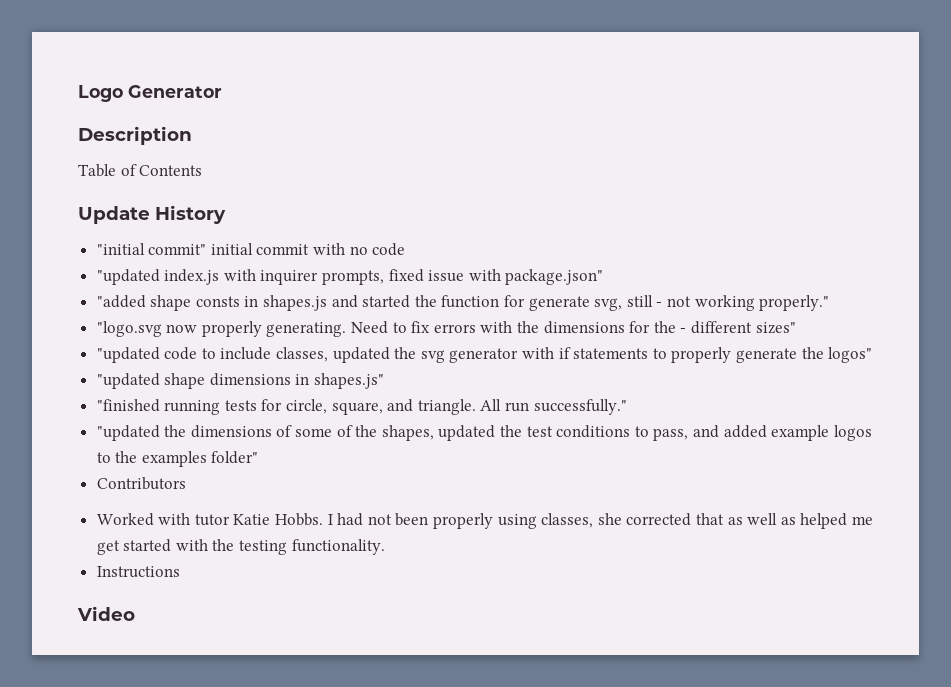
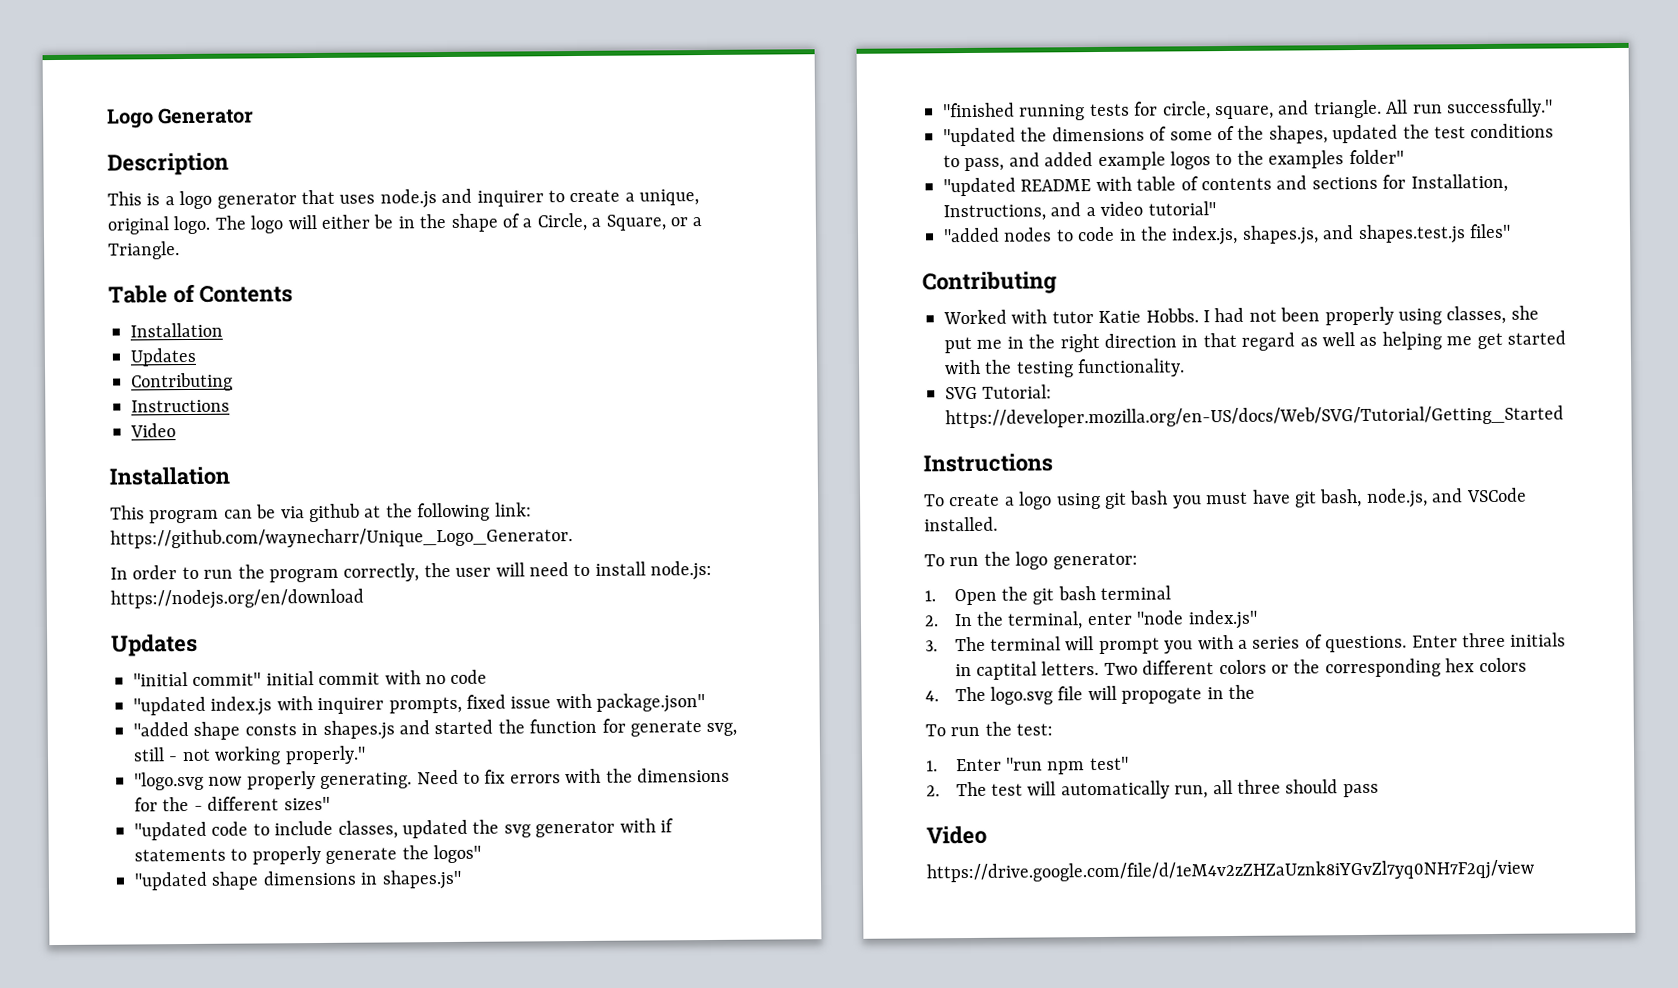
+ This is a logo generator that uses node.js and inquirer to create a unique, original logo. The logo will either be in the shape of a Circle, a Square, or a Triangle.
  Table of Contents
- Update History
+ Installation
+ Updates
+ Contributing
+ Instructions
+ Video
+ Installation
+ This program can be via github at the following link: https://github.com/waynecharr/Unique_Logo_Generator.
+ In order to run the program correctly, the user will need to install node.js: https://nodejs.org/en/download
+ Updates
- Contributors
+ "updated README with table of contents and sections for Installation, Instructions, and a video tutorial"
+ "added nodes to code in the index.js, shapes.js, and shapes.test.js files"
+ Contributing
- I had not been properly using classes, she corrected that as well as helped me get started with the testing functionality.
+ I had not been properly using classes, she put me in the right direction in that regard as well as helping me get started with the testing functionality.
+ SVG Tutorial: https://developer.mozilla.org/en-US/docs/Web/SVG/Tutorial/Getting_Started
  Instructions
+ To create a logo using git bash you must have git bash, node.js, and VSCode installed.
+ To run the logo generator:
+ 1. Open the git bash terminal
+ 2. In the terminal, enter "node index.js"
+ 3. The terminal will prompt you with a series of questions. Enter three initials in captital letters. Two different colors or the corresponding hex colors
+ 4. The logo.svg file will propogate in the
+ To run the test:
+ 1. Enter "run npm test"
+ 2. The test will automatically run, all three should pass
  Video
+ https://drive.google.com/file/d/1eM4v2zZHZaUznk8iYGvZl7yq0NH7F2qj/view

